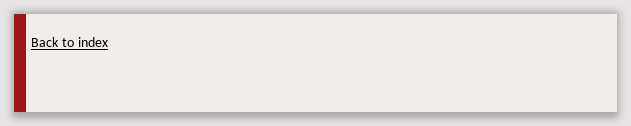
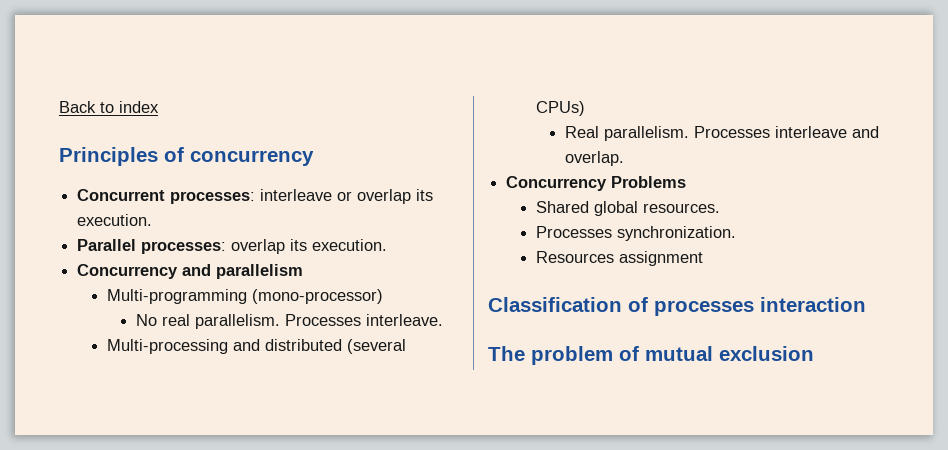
+ Principles of concurrency
+ Concurrent processes: interleave or overlap its execution.
+ Parallel processes: overlap its execution.
+ Concurrency and parallelism
+ Multi-programming (mono-processor)
+ No real parallelism. Processes interleave.
+ Multi-processing and distributed (several CPUs)
+ Real parallelism. Processes interleave and overlap.
+ Concurrency Problems
+ Shared global resources.
+ Processes synchronization.
+ Resources assignment
+ Classification of processes interaction
+ The problem of mutual exclusion

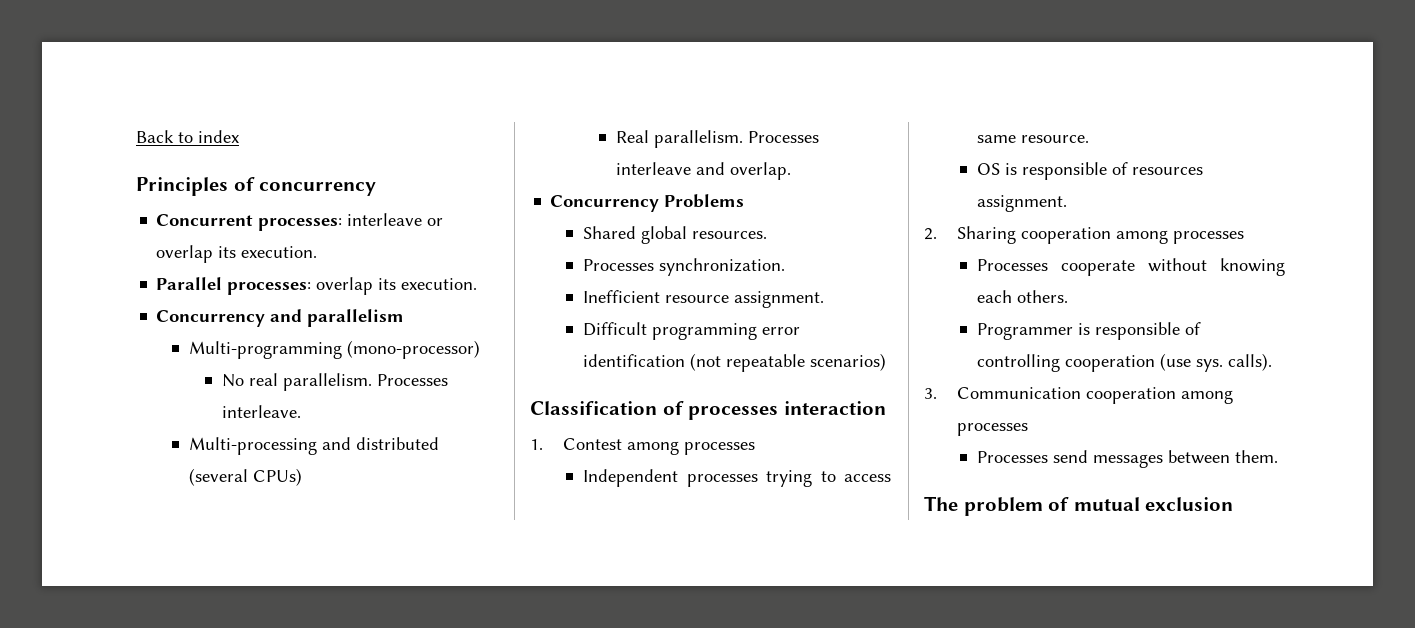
- Resources assignment
+ Inefficient resource assignment.
+ Difficult programming error identification (not repeatable scenarios)
  Classification of processes interaction
+ 1. Contest among processes
+ Independent processes trying to access same resource.
+ OS is responsible of resources assignment.
+ 2. Sharing cooperation among processes
+ Processes cooperate without knowing each others.
+ Programmer is responsible of controlling cooperation (use sys. calls).
+ 3. Communication cooperation among processes
+ Processes send messages between them.

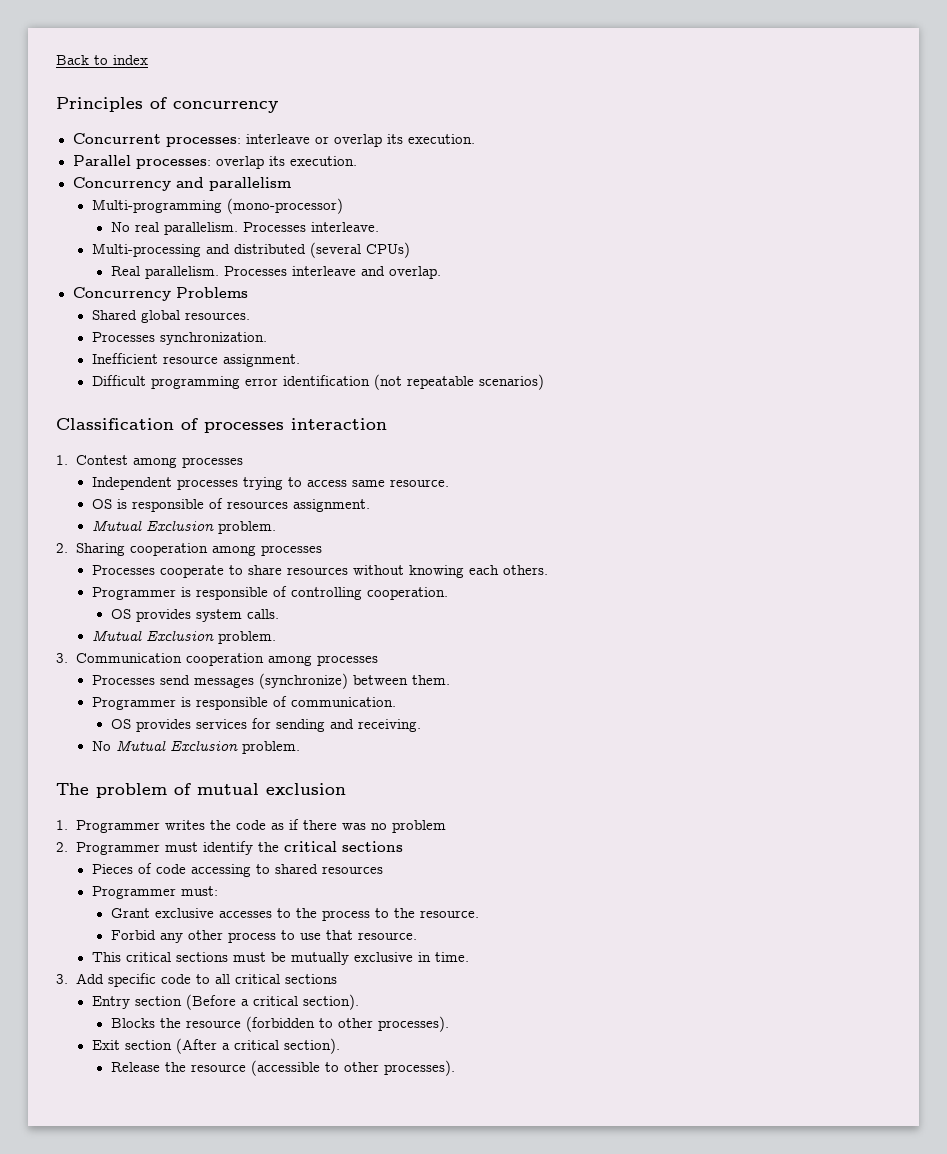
  OS is responsible of resources assignment.
+ Mutual Exclusion problem.
- Processes cooperate without knowing each others.
+ Processes cooperate to share resources without knowing each others.
- Programmer is responsible of controlling cooperation (use sys. calls).
+ Programmer is responsible of controlling cooperation.
+ OS provides system calls.
+ Mutual Exclusion problem.
- Processes send messages between them.
+ Processes send messages (synchronize) between them.
+ Programmer is responsible of communication.
+ OS provides services for sending and receiving.
+ No Mutual Exclusion problem.
+ 1. Programmer writes the code as if there was no problem
+ 2. Programmer must identify the critical sections
+ Pieces of code accessing to shared resources
+ Programmer must:
+ Grant exclusive accesses to the process to the resource.
+ Forbid any other process to use that resource.
+ This critical sections must be mutually exclusive in time.
+ 3. Add specific code to all critical sections
+ Entry section (Before a critical section).
+ Blocks the resource (forbidden to other processes).
+ Exit section (After a critical section).
+ Release the resource (accessible to other processes).

